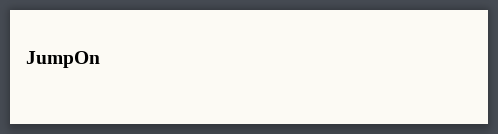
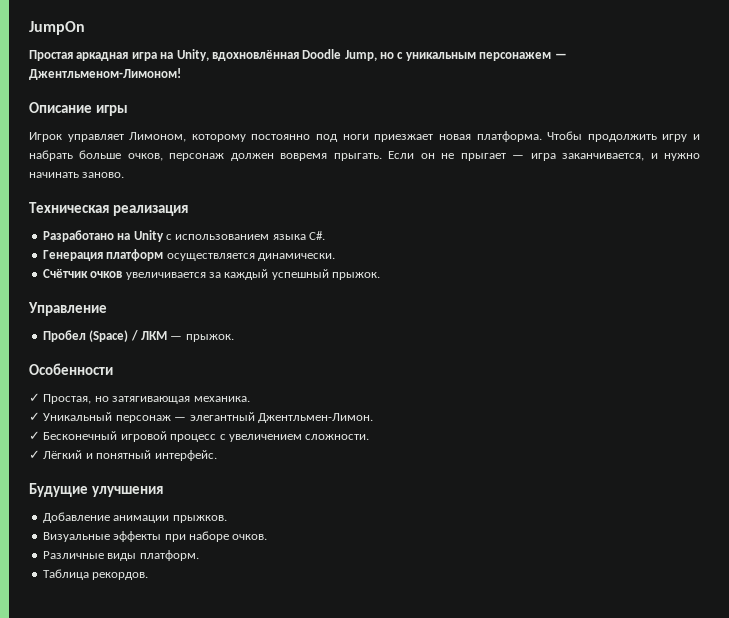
+ Простая аркадная игра на Unity, вдохновлённая Doodle Jump, но с уникальным персонажем — Джентльменом-Лимоном!
+ Описание игры
+ Игрок управляет Лимоном, которому постоянно под ноги приезжает новая платформа. Чтобы продолжить игру и набрать больше очков, персонаж должен вовремя прыгать. Если он не прыгает — игра заканчивается, и нужно начинать заново.
+ Техническая реализация
+ Разработано на Unity с использованием языка C#.
+ Генерация платформ осуществляется динамически.
+ Счётчик очков увеличивается за каждый успешный прыжок.
+ Управление
+ Пробел (Space) / ЛКМ — прыжок.
+ Особенности
+ ✓ Простая, но затягивающая механика.
+ ✓ Уникальный персонаж — элегантный Джентльмен-Лимон.
+ ✓ Бесконечный игровой процесс с увеличением сложности.
+ ✓ Лёгкий и понятный интерфейс.
+ Будущие улучшения
+ Добавление анимации прыжков.
+ Визуальные эффекты при наборе очков.
+ Различные виды платформ.
+ Таблица рекордов.

